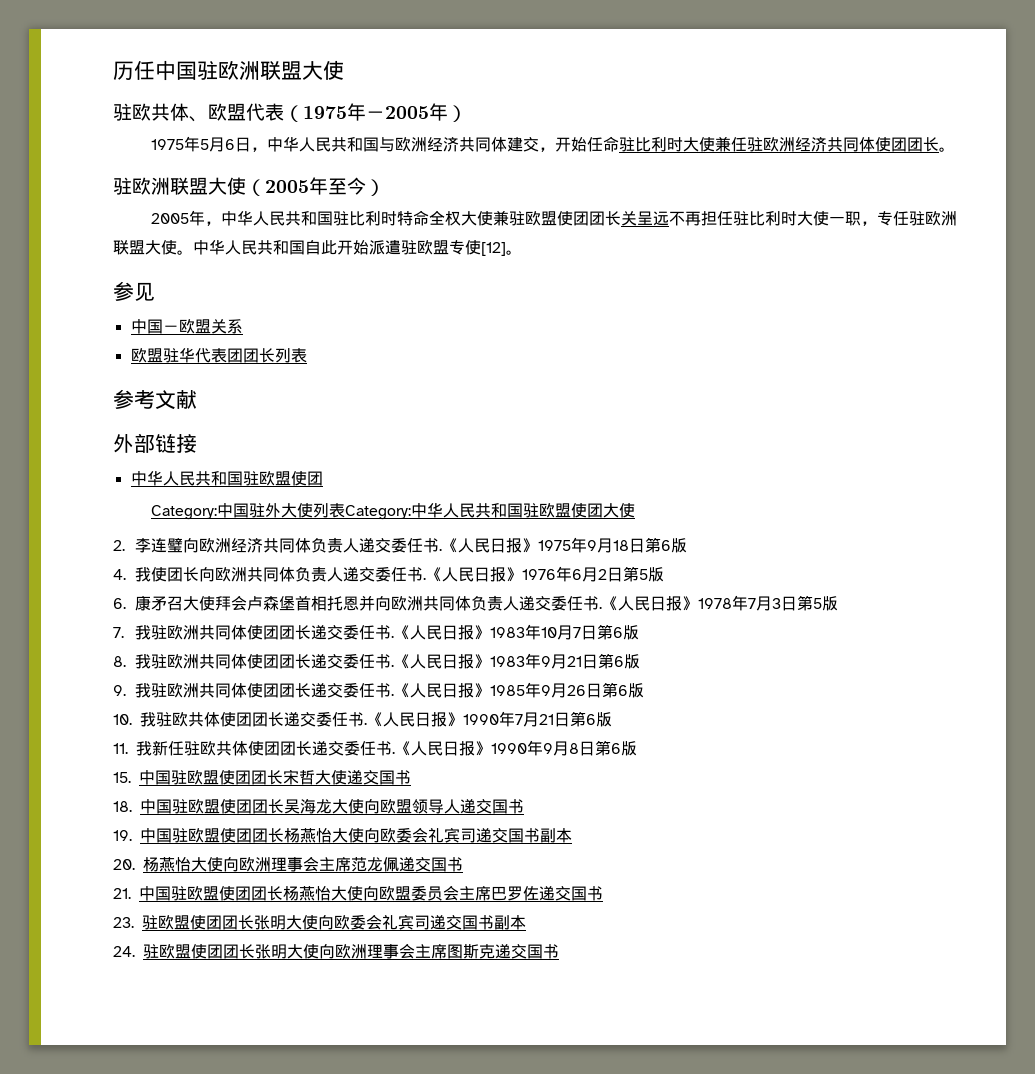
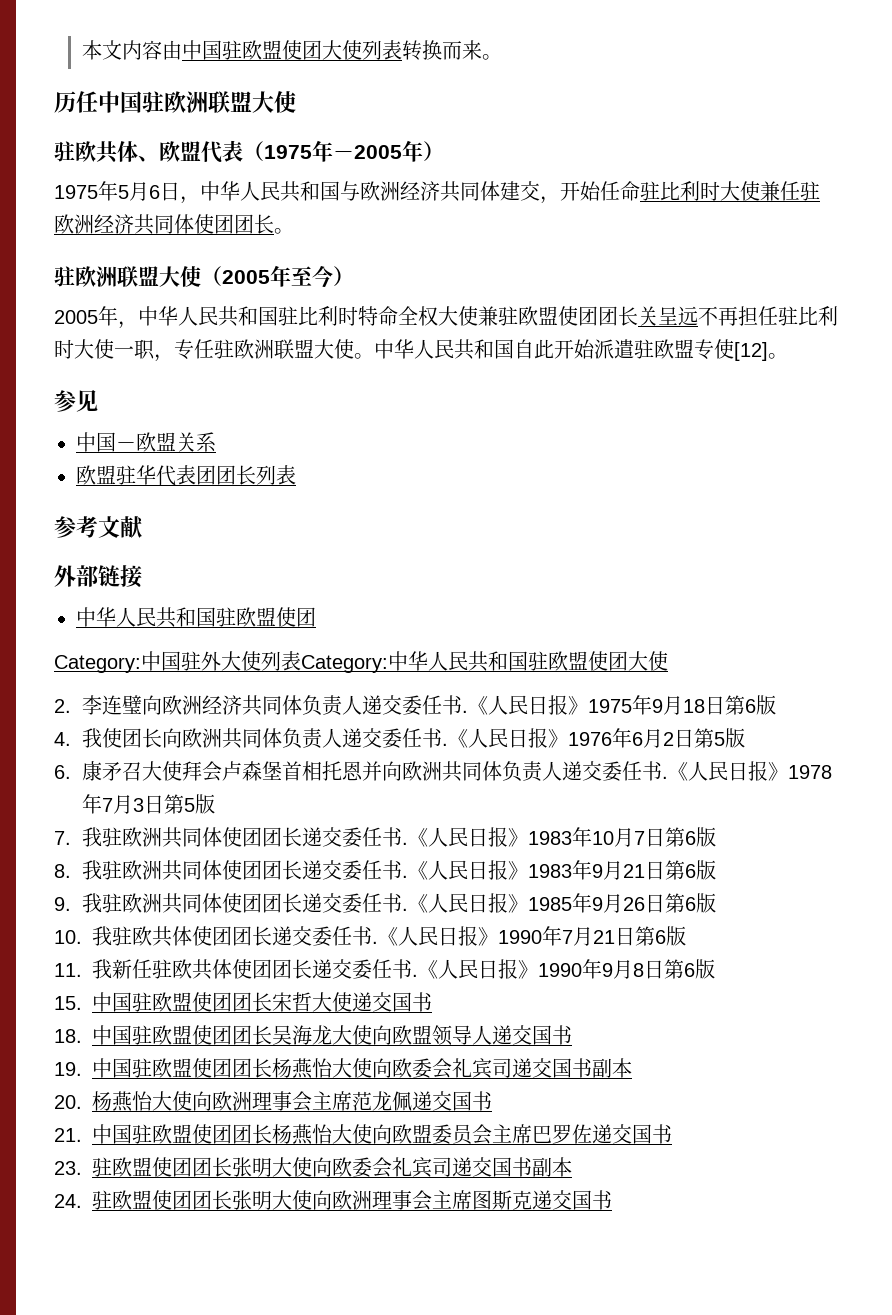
+ 本文内容由中国驻欧盟使团大使列表转换而来。

